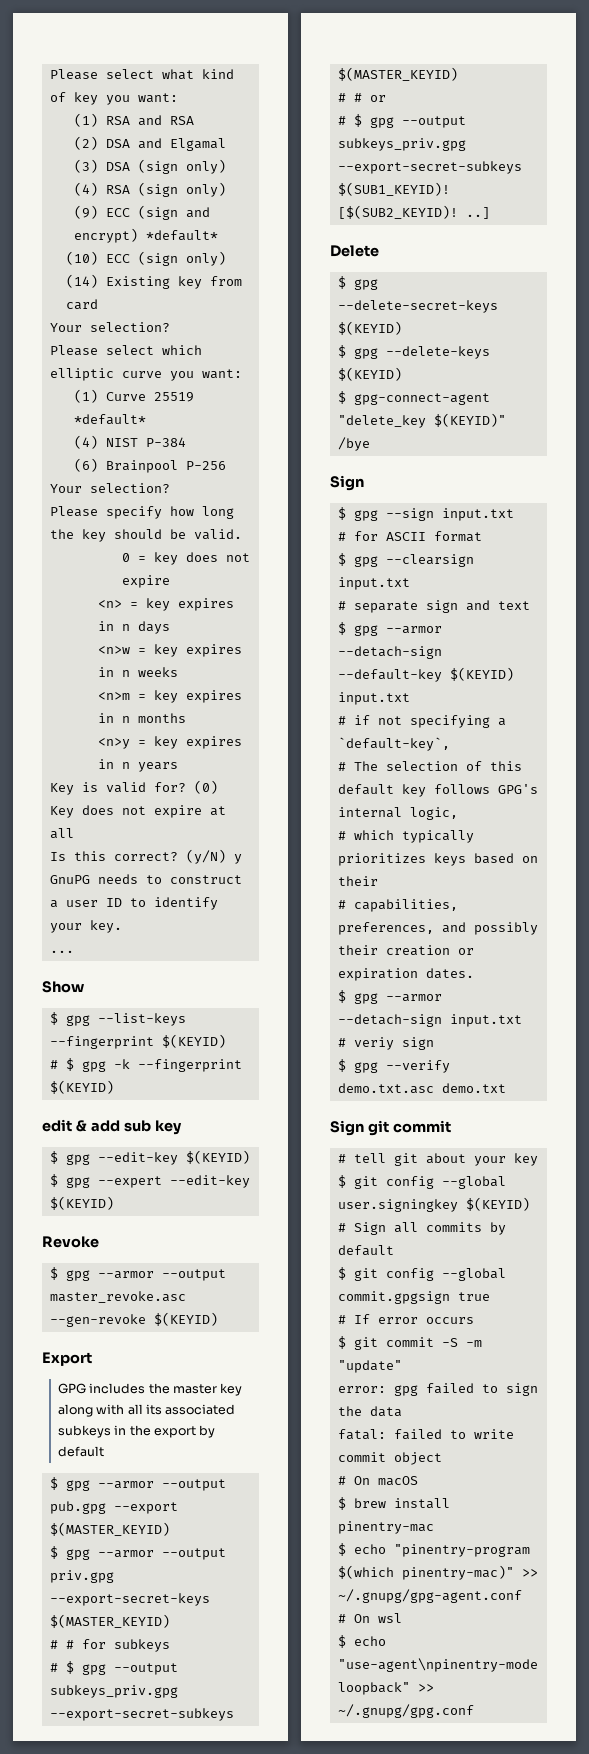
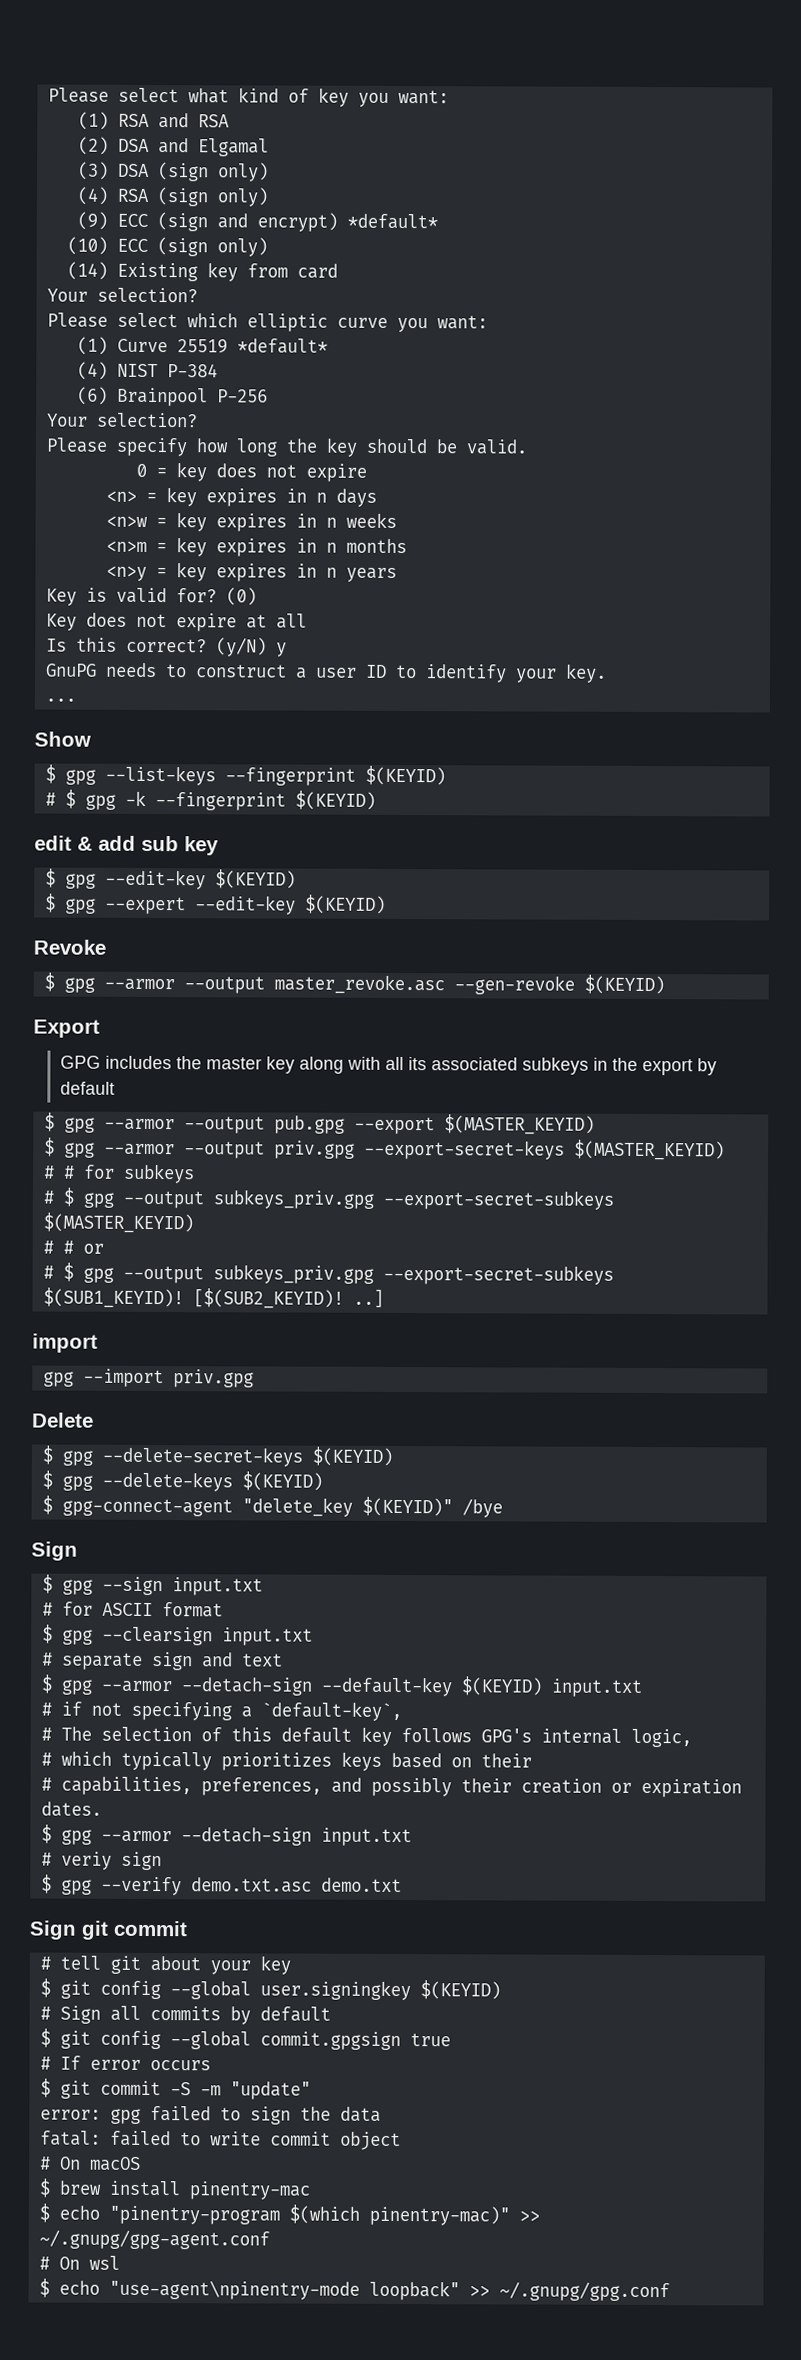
+ import
+ gpg --import priv.gpg

